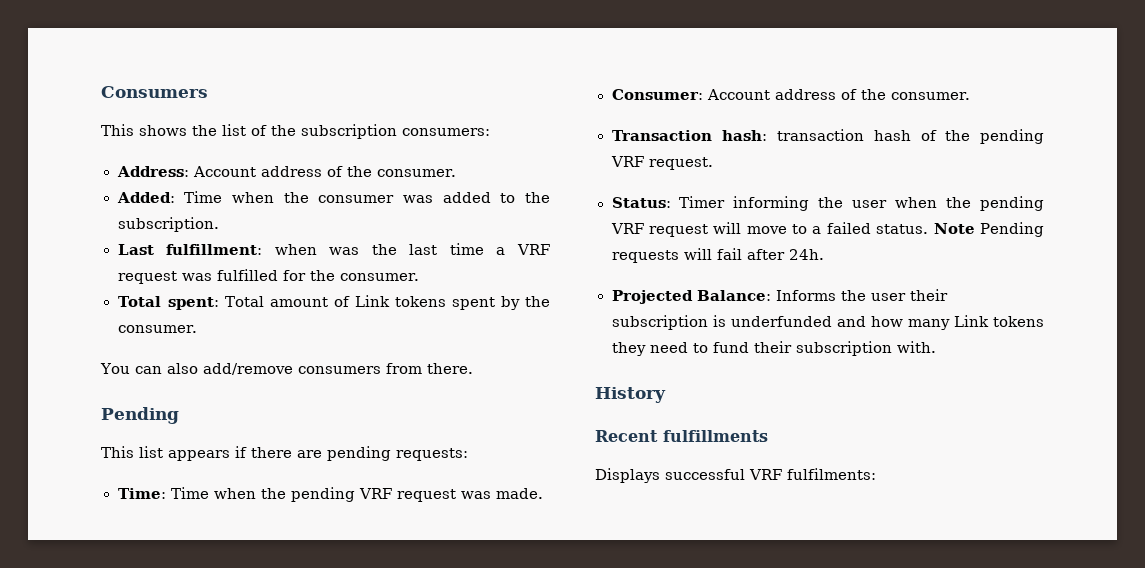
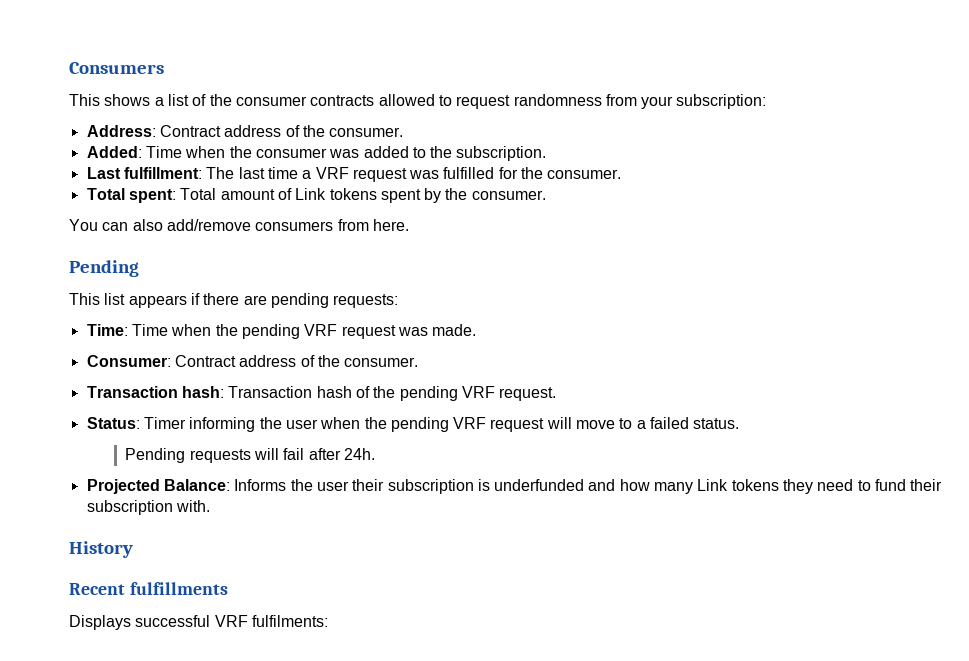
- This shows the list of the subscription consumers:
+ This shows a list of the consumer contracts allowed to request randomness from your subscription:
- Address: Account address of the consumer.
+ Address: Contract address of the consumer.
- Last fulfillment: when was the last time a VRF request was fulfilled for the consumer.
+ Last fulfillment: The last time a VRF request was fulfilled for the consumer.
- You can also add/remove consumers from there.
+ You can also add/remove consumers from here.
- Consumer: Account address of the consumer.
+ Consumer: Contract address of the consumer.
- Transaction hash: transaction hash of the pending VRF request.
+ Transaction hash: Transaction hash of the pending VRF request.
- Status: Timer informing the user when the pending VRF request will move to a failed status. Note Pending requests will fail after 24h.
+ Status: Timer informing the user when the pending VRF request will move to a failed status.
+ Pending requests will fail after 24h.

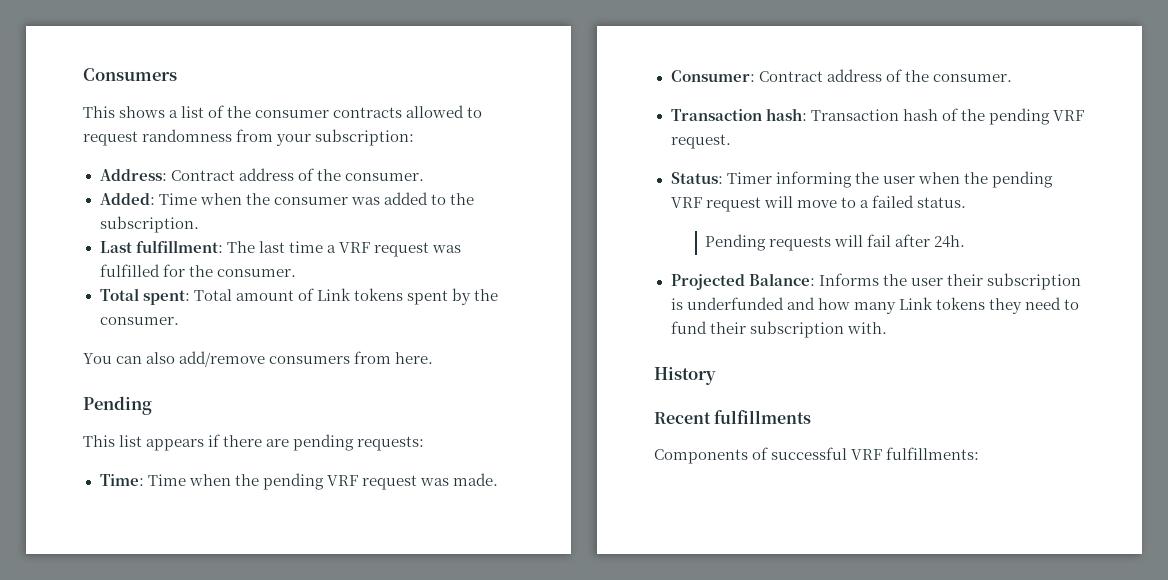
- Displays successful VRF fulfilments:
+ Components of successful VRF fulfillments:

